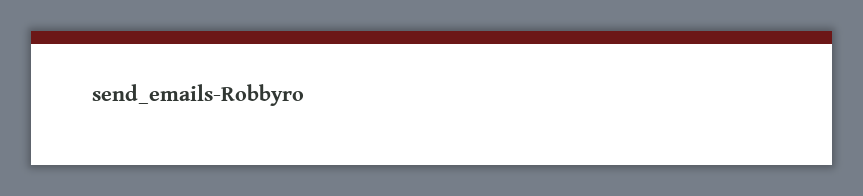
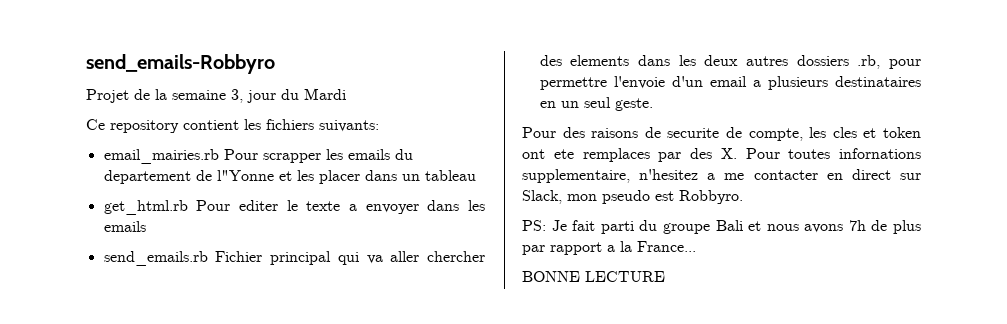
+ Projet de la semaine 3, jour du Mardi
+ Ce repository contient les fichiers suivants:
+ email_mairies.rb Pour scrapper les emails du departement de l"Yonne et les placer dans un tableau
+ get_html.rb Pour editer le texte a envoyer dans les emails
+ send_emails.rb Fichier principal qui va aller chercher des elements dans les deux autres dossiers .rb, pour permettre l'envoie d'un email a plusieurs destinataires en un seul geste.
+ Pour des raisons de securite de compte, les cles et token ont ete remplaces par des X. Pour toutes infornations supplementaire, n'hesitez a me contacter en direct sur Slack, mon pseudo est Robbyro.
+ PS: Je fait parti du groupe Bali et nous avons 7h de plus par rapport a la France...
+ BONNE LECTURE

